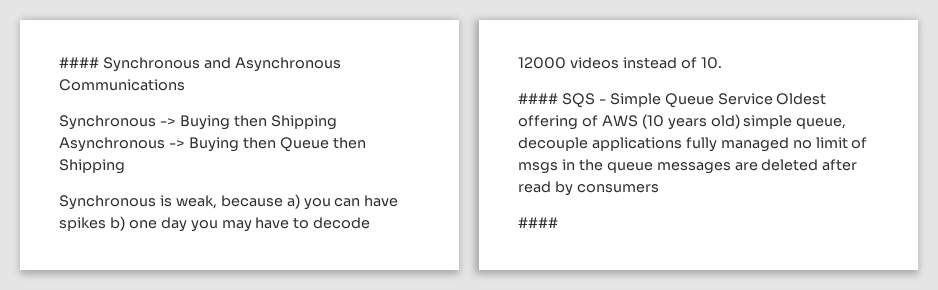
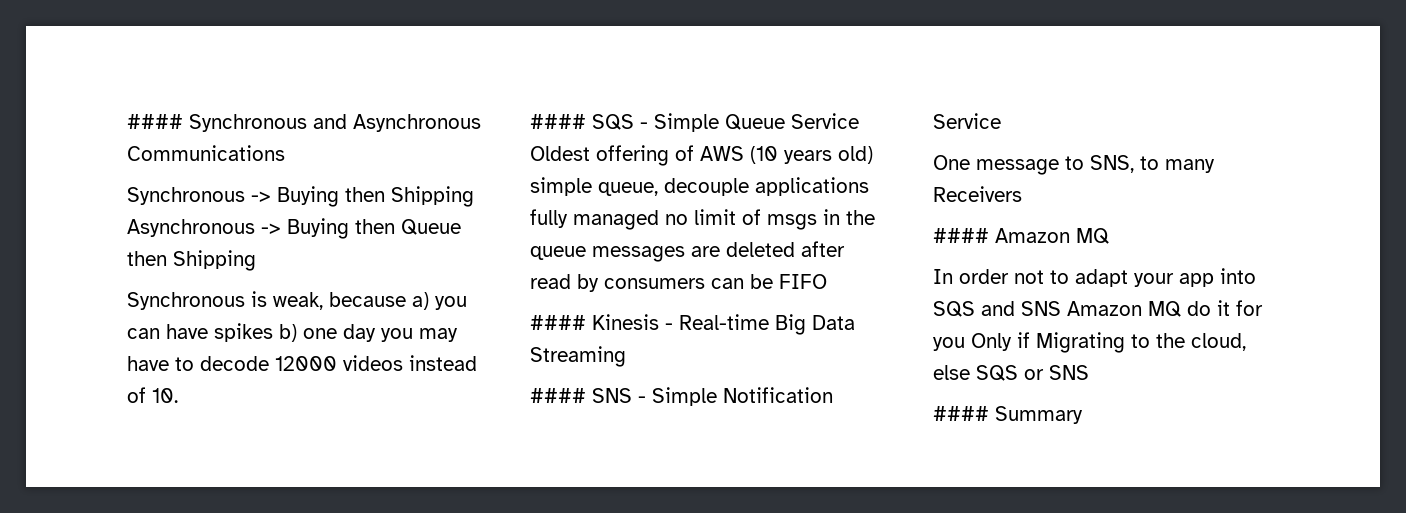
- #### SQS - Simple Queue Service Oldest offering of AWS (10 years old) simple queue, decouple applications fully managed no limit of msgs in the queue messages are deleted after read by consumers
- ####
+ #### SQS - Simple Queue Service Oldest offering of AWS (10 years old) simple queue, decouple applications fully managed no limit of msgs in the queue messages are deleted after read by consumers can be FIFO
+ #### Kinesis - Real-time Big Data Streaming
+ #### SNS - Simple Notification Service
+ One message to SNS, to many Receivers
+ #### Amazon MQ
+ In order not to adapt your app into SQS and SNS Amazon MQ do it for you Only if Migrating to the cloud, else SQS or SNS
+ #### Summary

